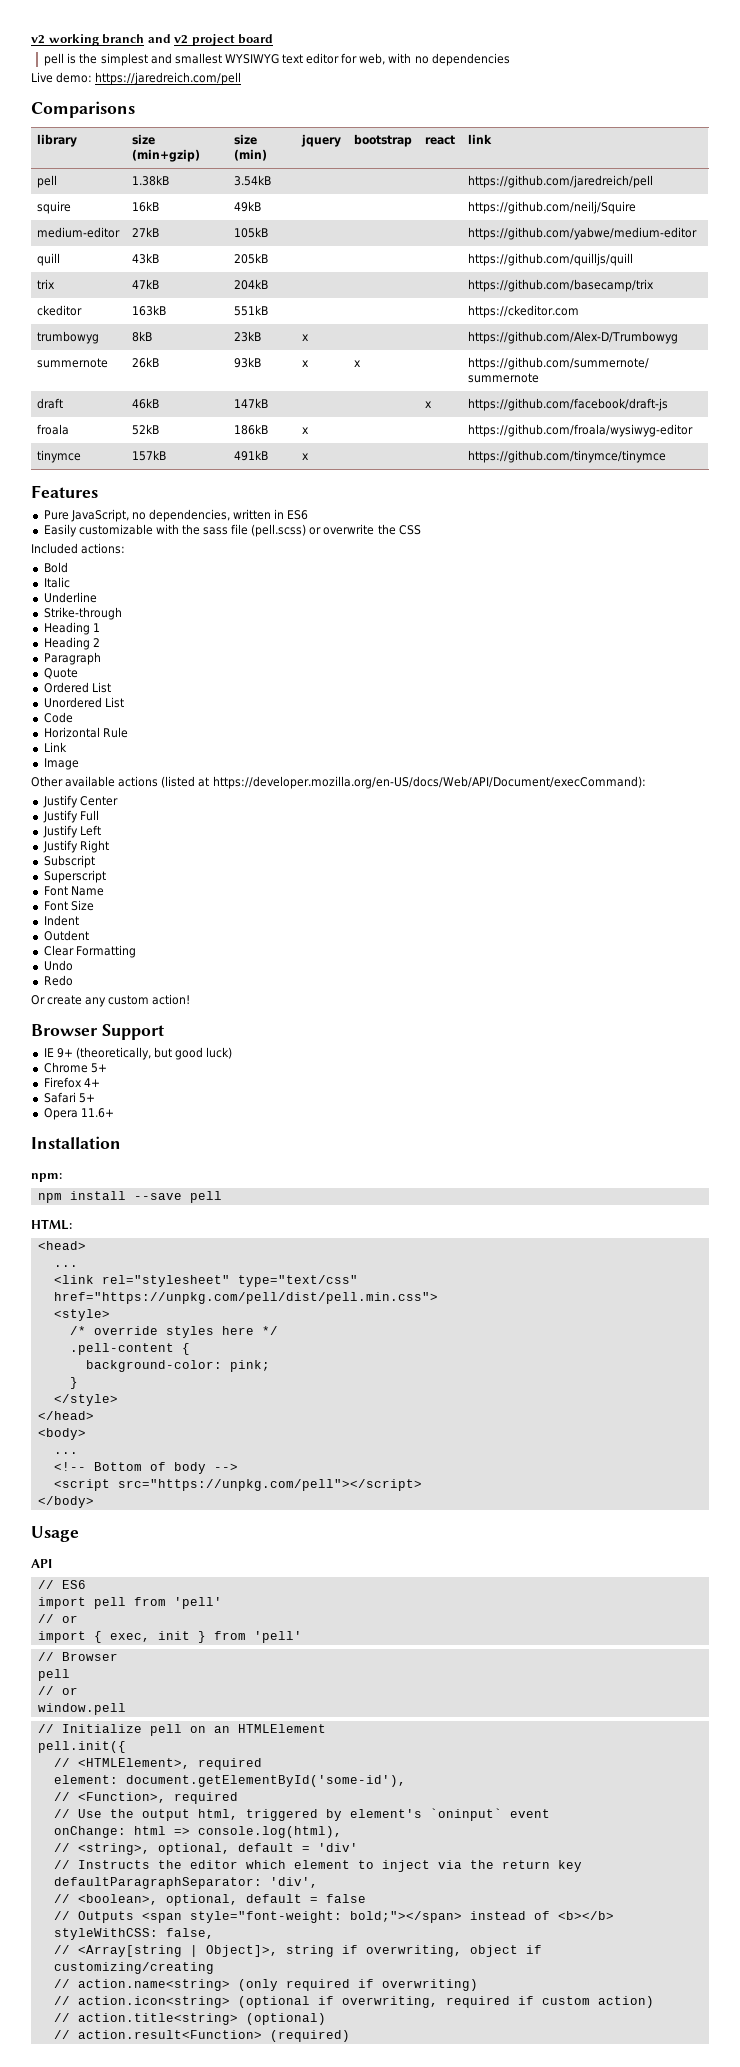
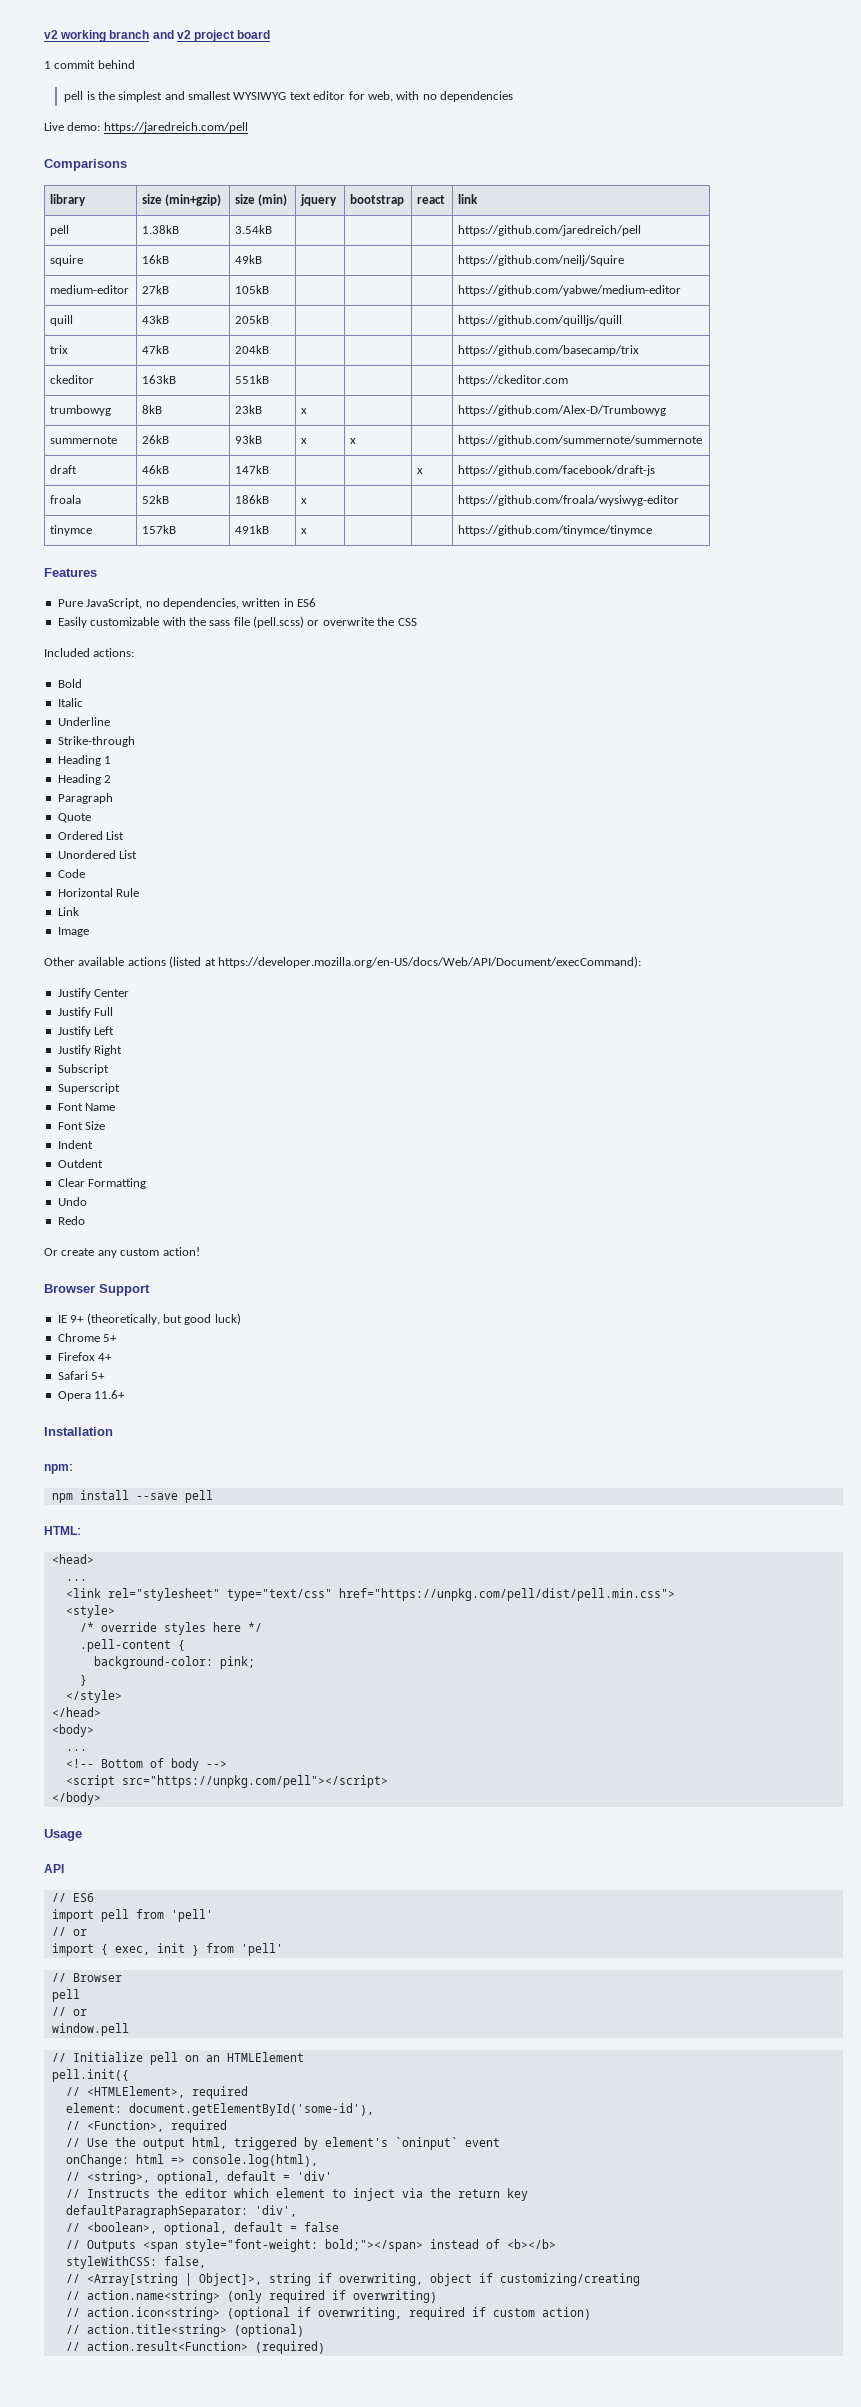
+ 1 commit behind

